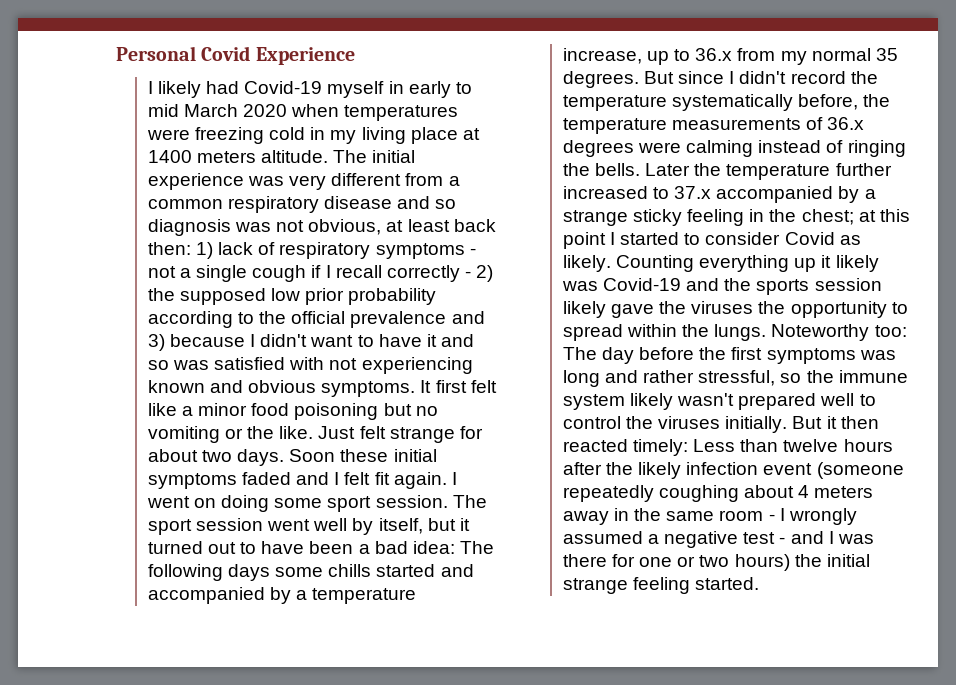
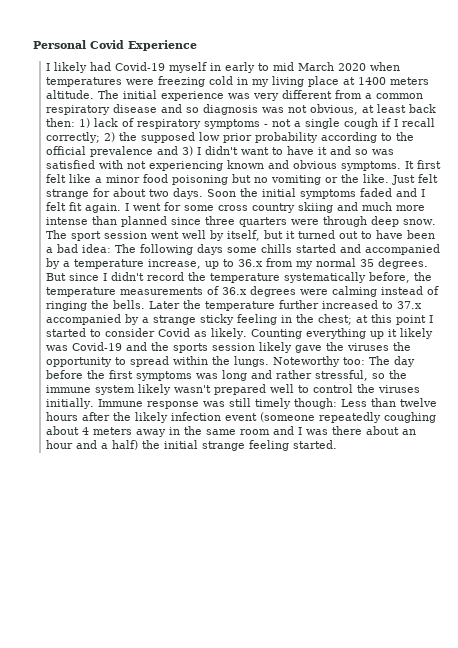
- 1) lack of respiratory symptoms - not a single cough if I recall correctly - 2) the supposed low prior probability according to the official prevalence and 3) because I didn't want to have it and so was satisfied with not experiencing known and obvious symptoms.
+ 1) lack of respiratory symptoms - not a single cough if I recall correctly; 2) the supposed low prior probability according to the official prevalence and 3) I didn't want to have it and so was satisfied with not experiencing known and obvious symptoms.
- Soon these initial symptoms faded and I felt fit again.
+ Soon the initial symptoms faded and I felt fit again.
- I went on doing some sport session.
+ I went for some cross country skiing and much more intense than planned since three quarters were through deep snow.
- But it then reacted timely: Less than twelve hours after the likely infection event (someone repeatedly coughing about 4 meters away in the same room - I wrongly assumed a negative test - and I was there for one or two hours) the initial strange feeling started.
+ Immune response was still timely though: Less than twelve hours after the likely infection event (someone repeatedly coughing about 4 meters away in the same room and I was there about an hour and a half) the initial strange feeling started.

